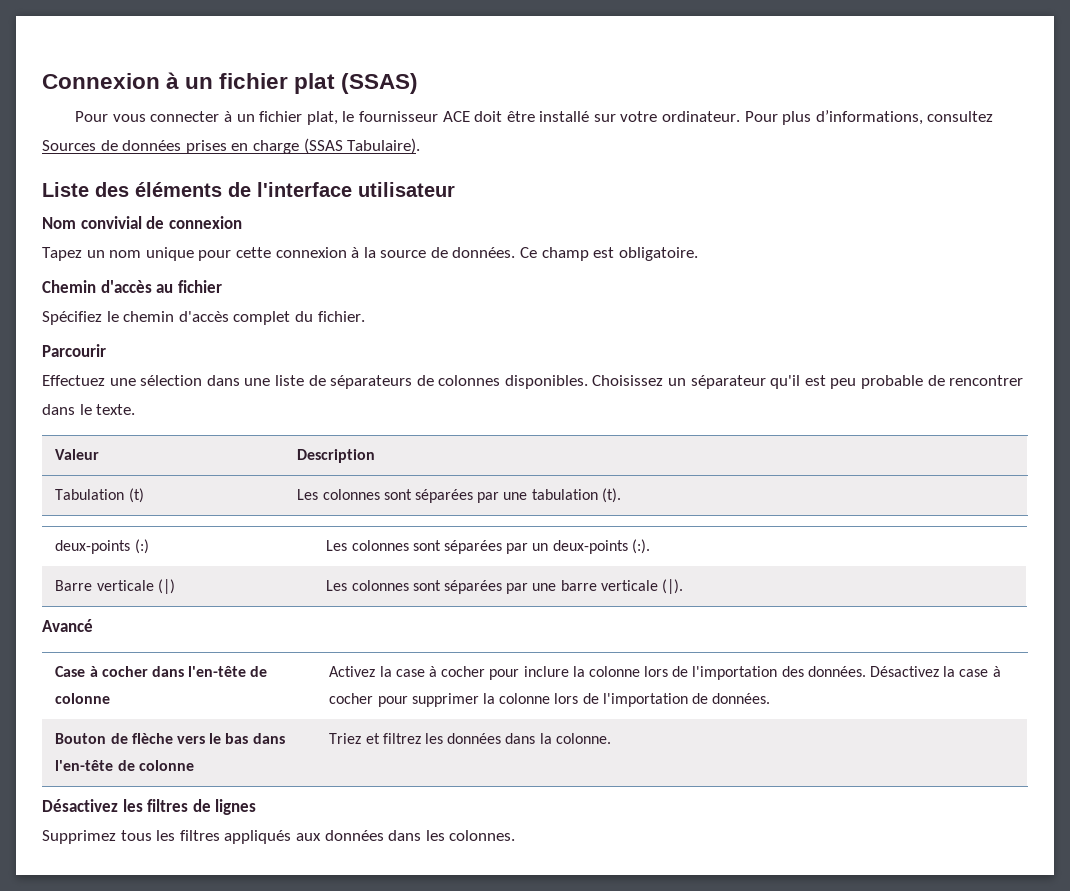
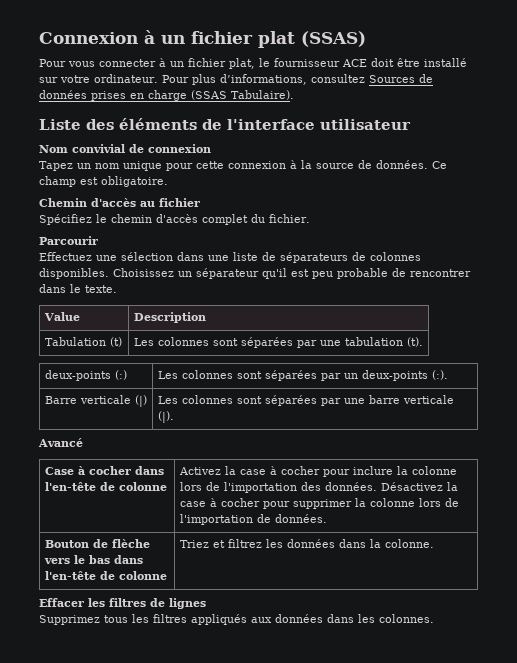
- Valeur | Description
+ Value | Description
- Désactivez les filtres de lignes
+ Effacer les filtres de lignes

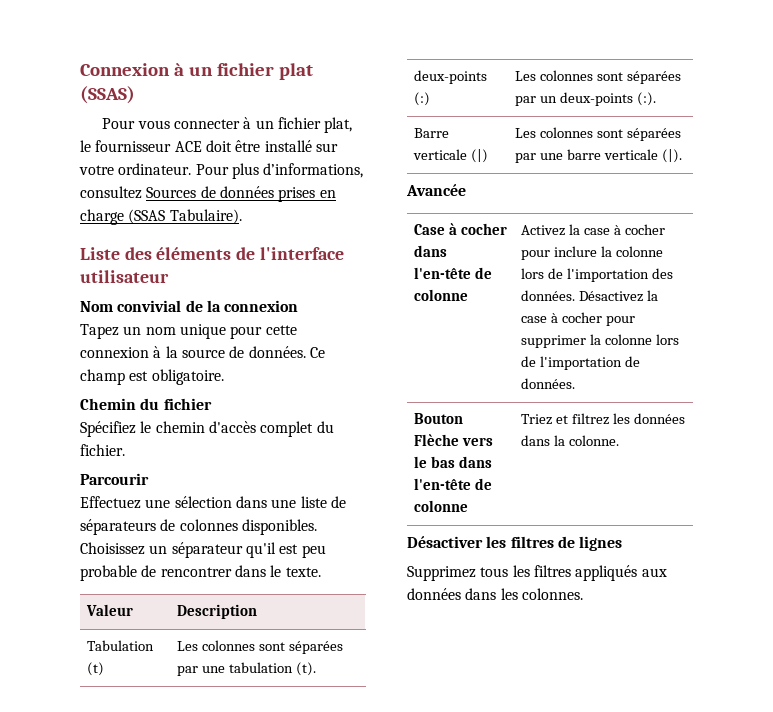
- Nom convivial de connexion
+ Nom convivial de la connexion
- Chemin d'accès au fichier
+ Chemin du fichier
- Value | Description
+ Valeur | Description
- Avancé
+ Avancée
- Bouton de flèche vers le bas dans l'en-tête de colonne | Triez et filtrez les données dans la colonne.
+ Bouton Flèche vers le bas dans l'en-tête de colonne | Triez et filtrez les données dans la colonne.
- Effacer les filtres de lignes
+ Désactiver les filtres de lignes

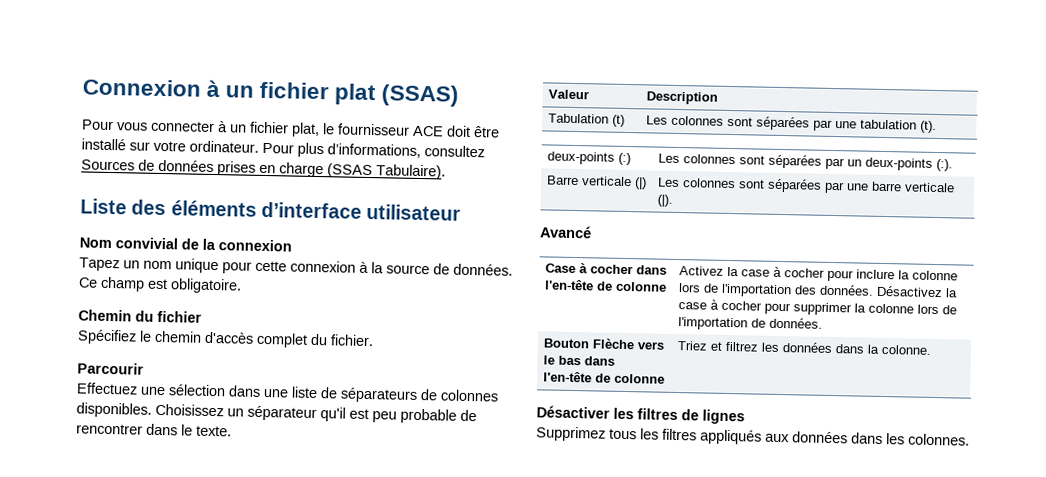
- Liste des éléments de l'interface utilisateur
+ Liste des éléments d’interface utilisateur
- Avancée
+ Avancé

